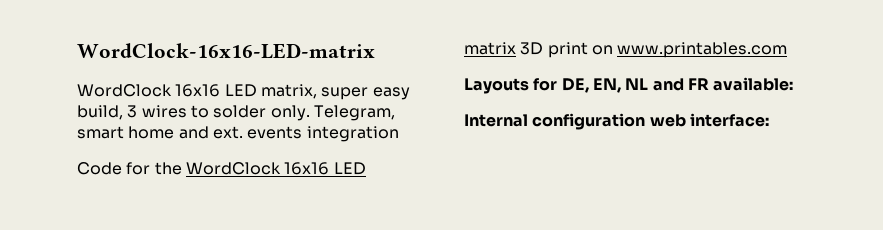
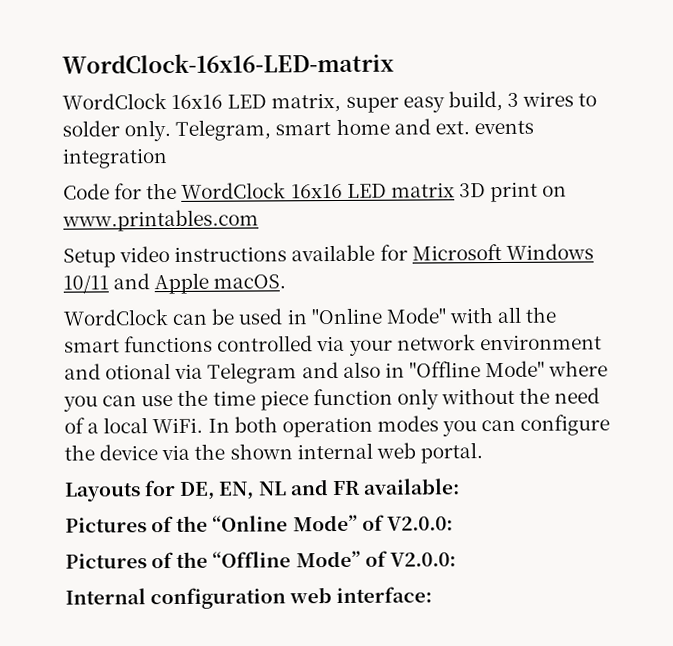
+ Setup video instructions available for Microsoft Windows 10/11 and Apple macOS.
+ WordClock can be used in "Online Mode" with all the smart functions controlled via your network environment and otional via Telegram and also in "Offline Mode" where you can use the time piece function only without the need of a local WiFi. In both operation modes you can configure the device via the shown internal web portal.
+ Pictures of the “Online Mode” of V2.0.0:
+ Pictures of the “Offline Mode” of V2.0.0:

